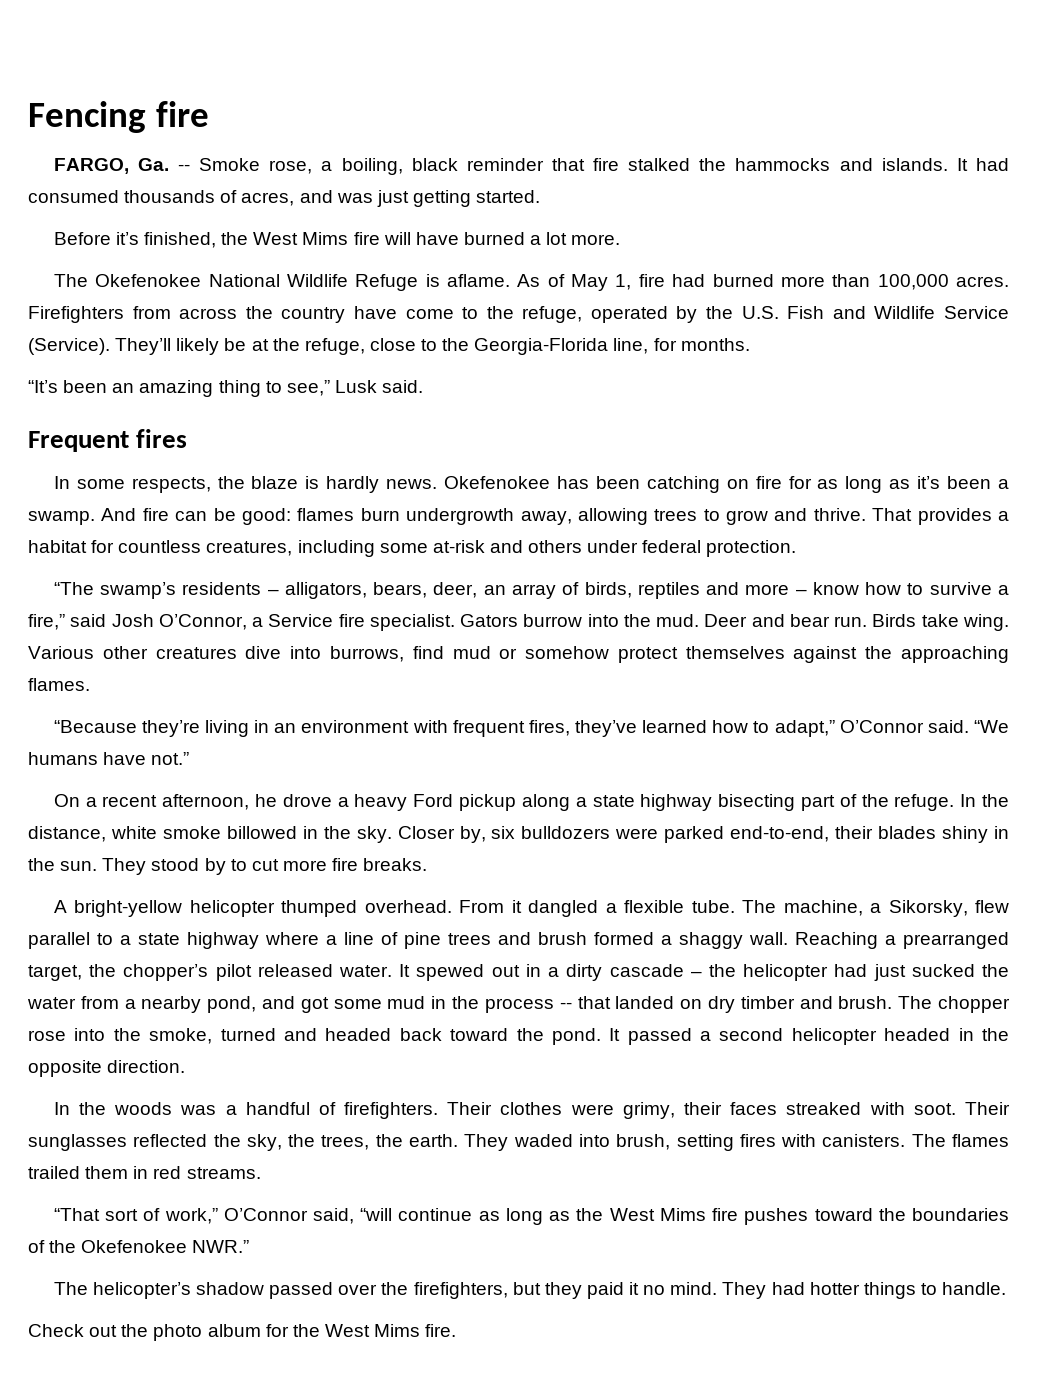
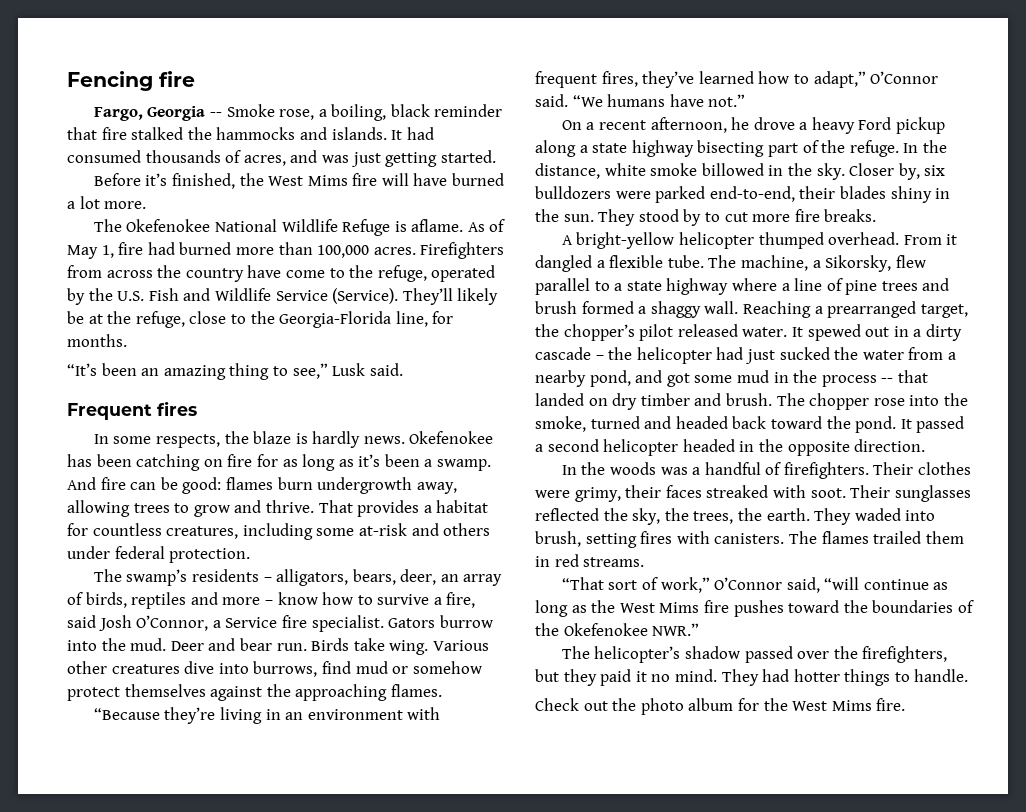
- FARGO, Ga. -- Smoke rose, a boiling, black reminder that fire stalked the hammocks and islands.
+ Fargo, Georgia -- Smoke rose, a boiling, black reminder that fire stalked the hammocks and islands.
- “The swamp’s residents – alligators, bears, deer, an array of birds, reptiles and more – know how to survive a fire,” said Josh O’Connor, a Service fire specialist.
+ The swamp’s residents – alligators, bears, deer, an array of birds, reptiles and more – know how to survive a fire, said Josh O’Connor, a Service fire specialist.

